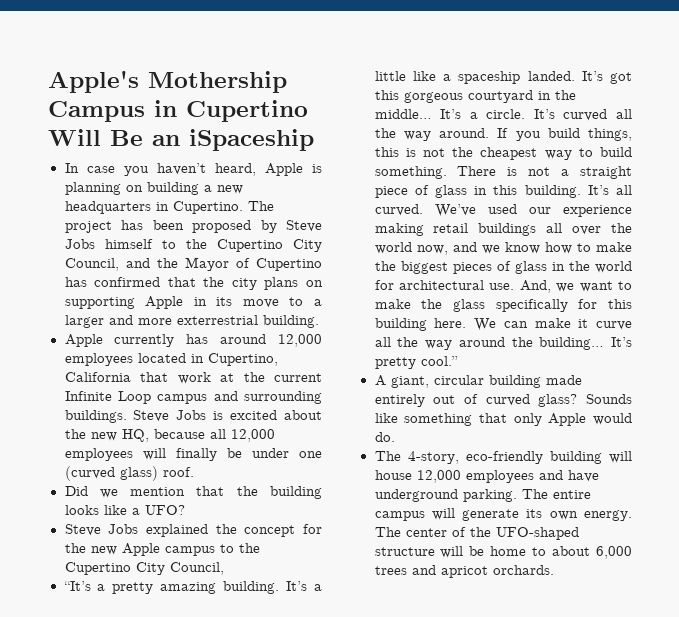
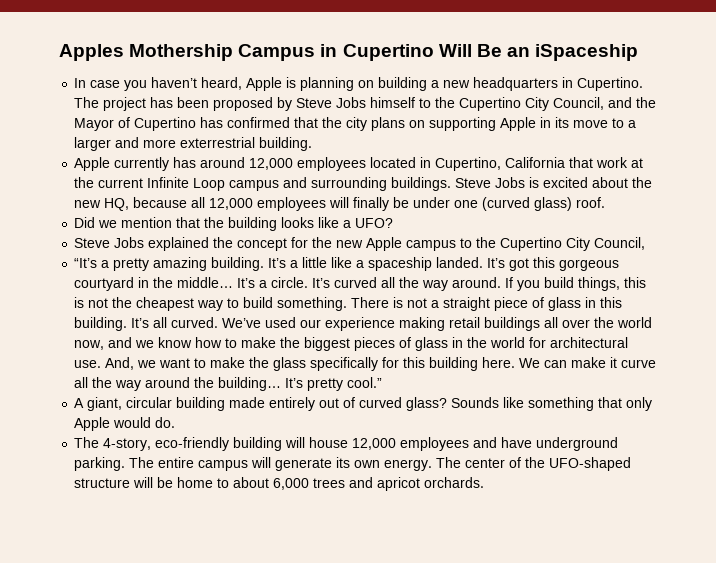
- Apple's Mothership Campus in Cupertino Will Be an iSpaceship
+ Apples Mothership Campus in Cupertino Will Be an iSpaceship

